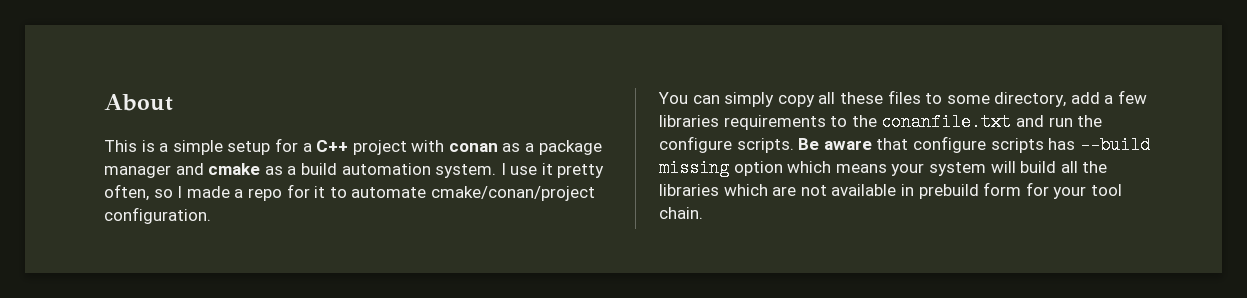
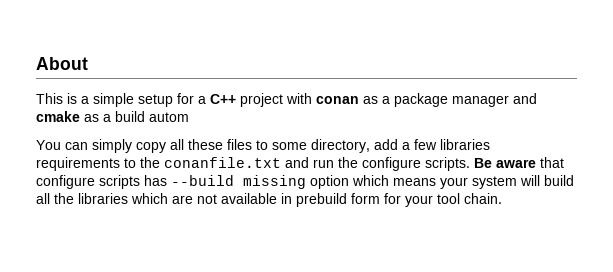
- This is a simple setup for a C++ project with conan as a package manager and cmake as a build automation system. I use it pretty often, so I made a repo for it to automate cmake/conan/project configuration.
+ This is a simple setup for a C++ project with conan as a package manager and cmake as a build autom

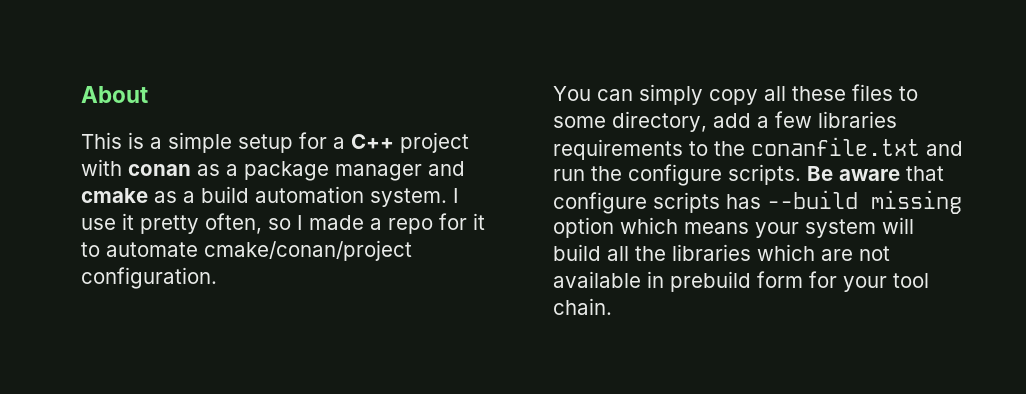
- This is a simple setup for a C++ project with conan as a package manager and cmake as a build autom
+ This is a simple setup for a C++ project with conan as a package manager and cmake as a build automation system. I use it pretty often, so I made a repo for it to automate cmake/conan/project configuration.

